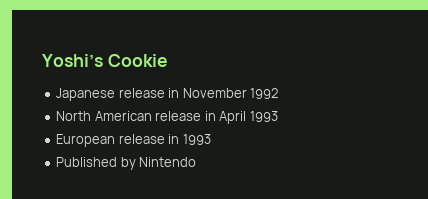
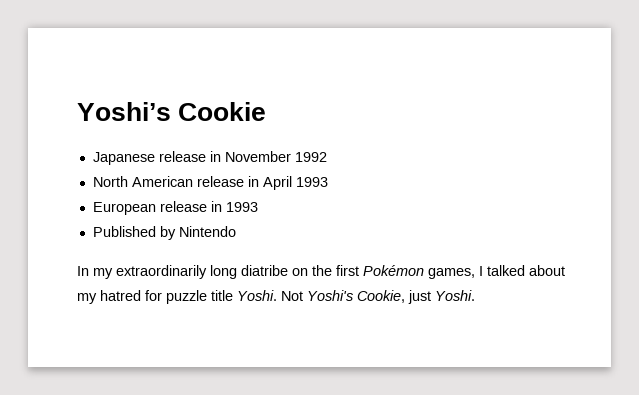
+ In my extraordinarily long diatribe on the first Pokémon games, I talked about my hatred for puzzle title Yoshi. Not Yoshi's Cookie, just Yoshi.

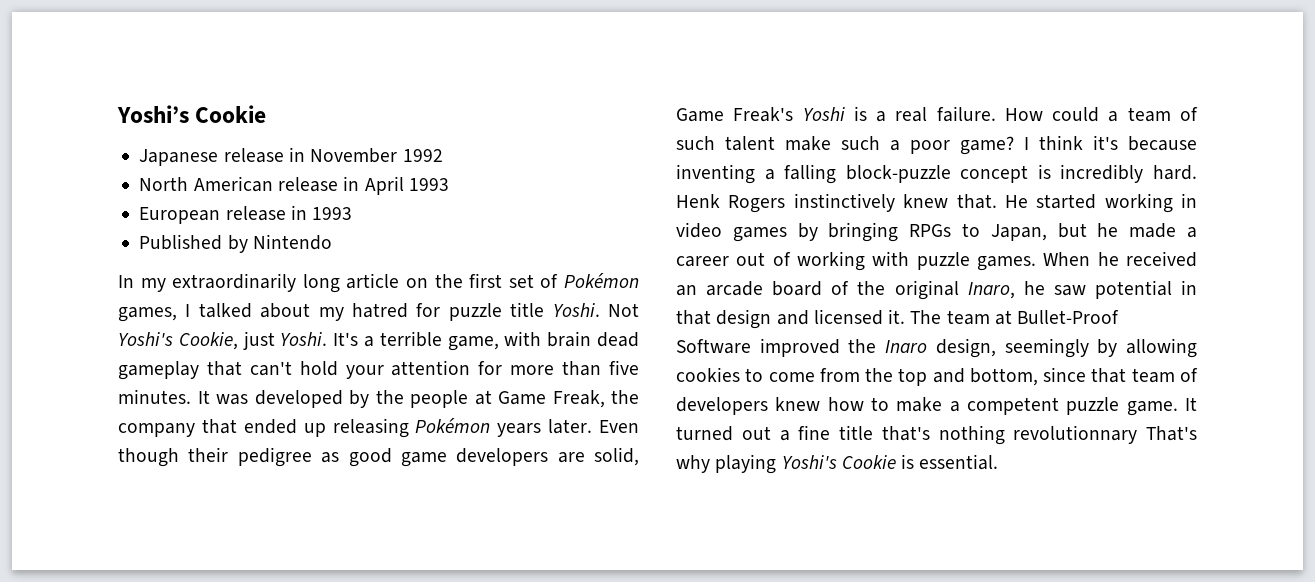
- In my extraordinarily long diatribe on the first Pokémon games, I talked about my hatred for puzzle title Yoshi.
+ In my extraordinarily long article on the first set of Pokémon games, I talked about my hatred for puzzle title Yoshi.
+ It's a terrible game, with brain dead gameplay that can't hold your attention for more than five minutes. It was developed by the people at Game Freak, the company that ended up releasing Pokémon years later. Even though their pedigree as good game developers are solid, Game Freak's Yoshi is a real failure. How could a team of such talent make such a poor game? I think it's because inventing a falling block-puzzle concept is incredibly hard. Henk Rogers instinctively knew that. He started working in video games by bringing RPGs to Japan, but he made a career out of working with puzzle games. When he received an arcade board of the original Inaro, he saw potential in that design and licensed it. The team at Bullet-Proof Software improved the Inaro design, seemingly by allowing cookies to come from the top and bottom, since that team of developers knew how to make a competent puzzle game. It turned out a fine title that's nothing revolutionnary That's why playing Yoshi's Cookie is essential.

